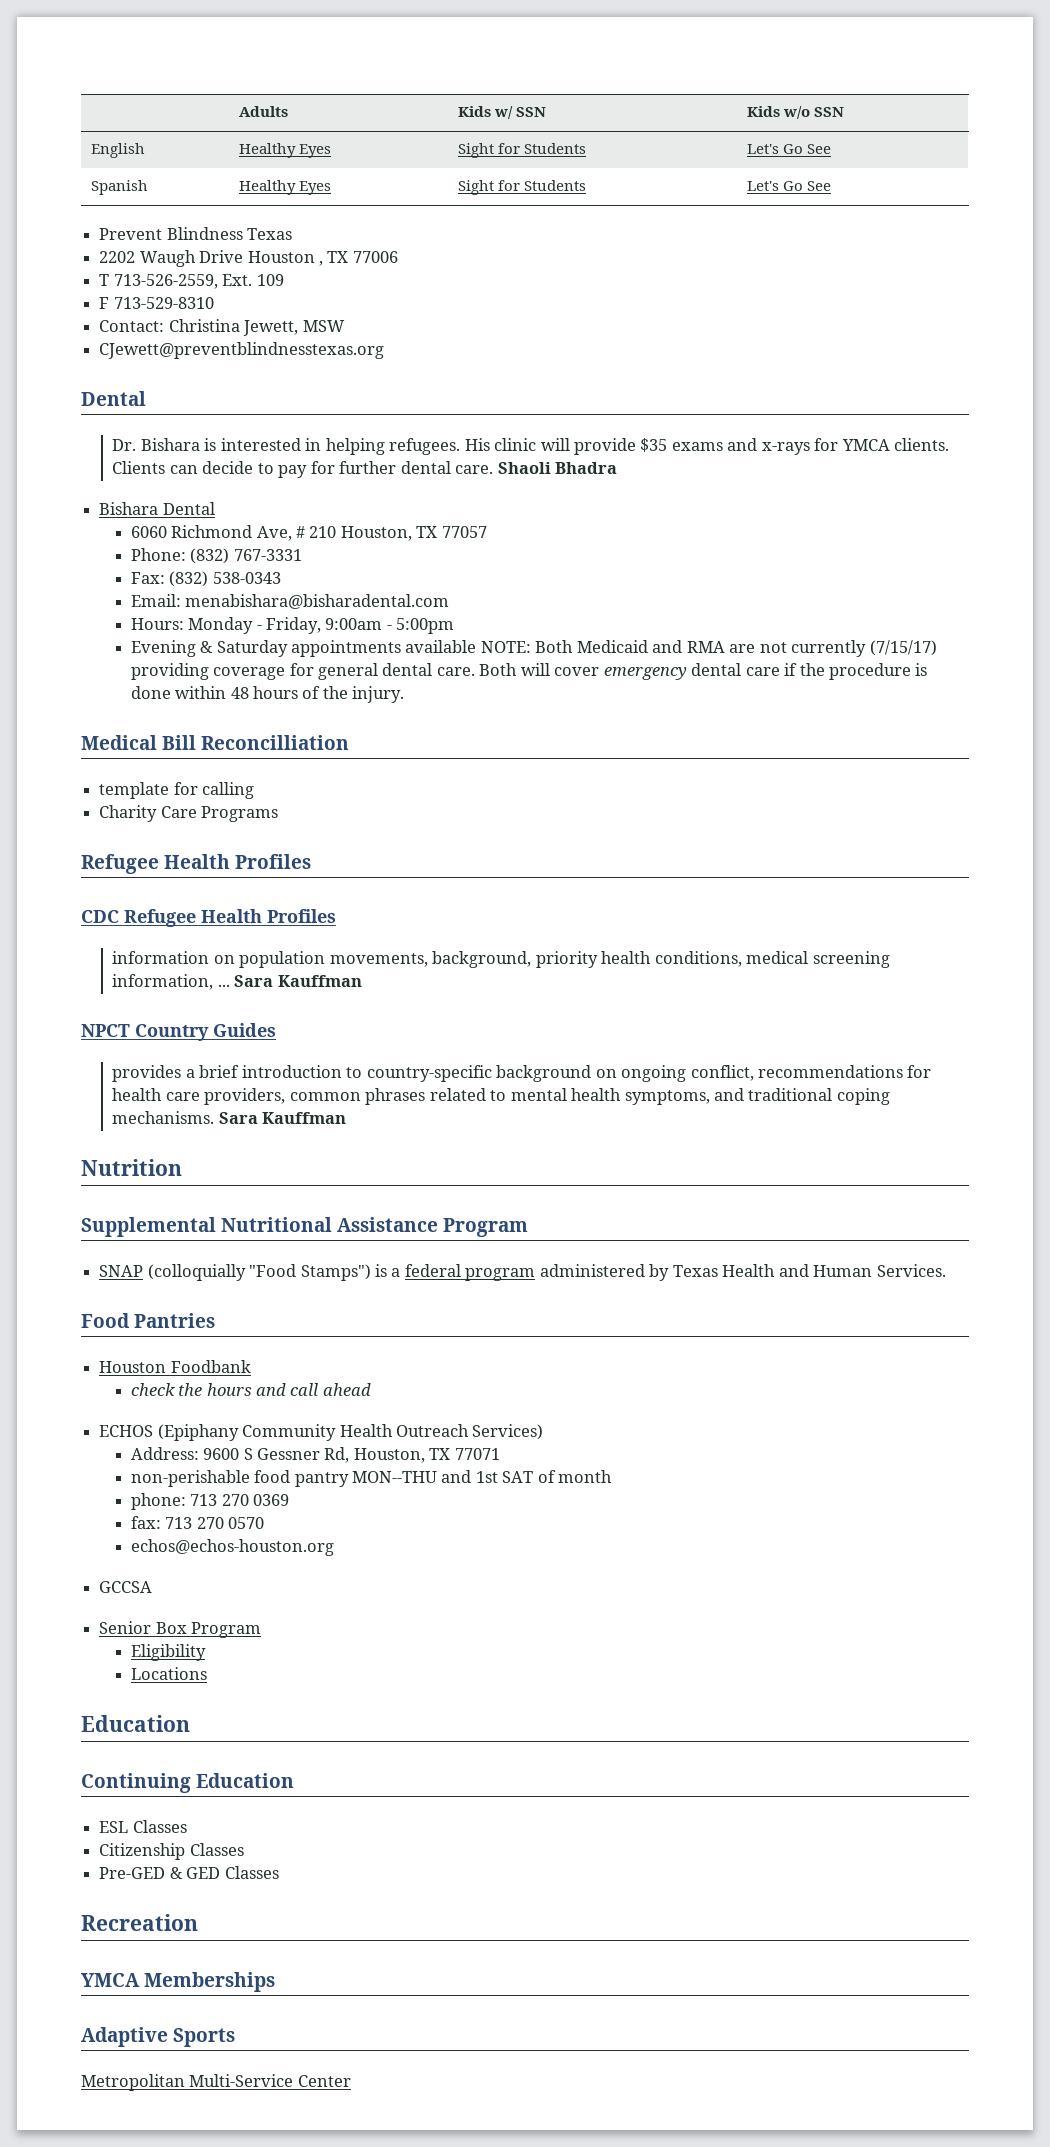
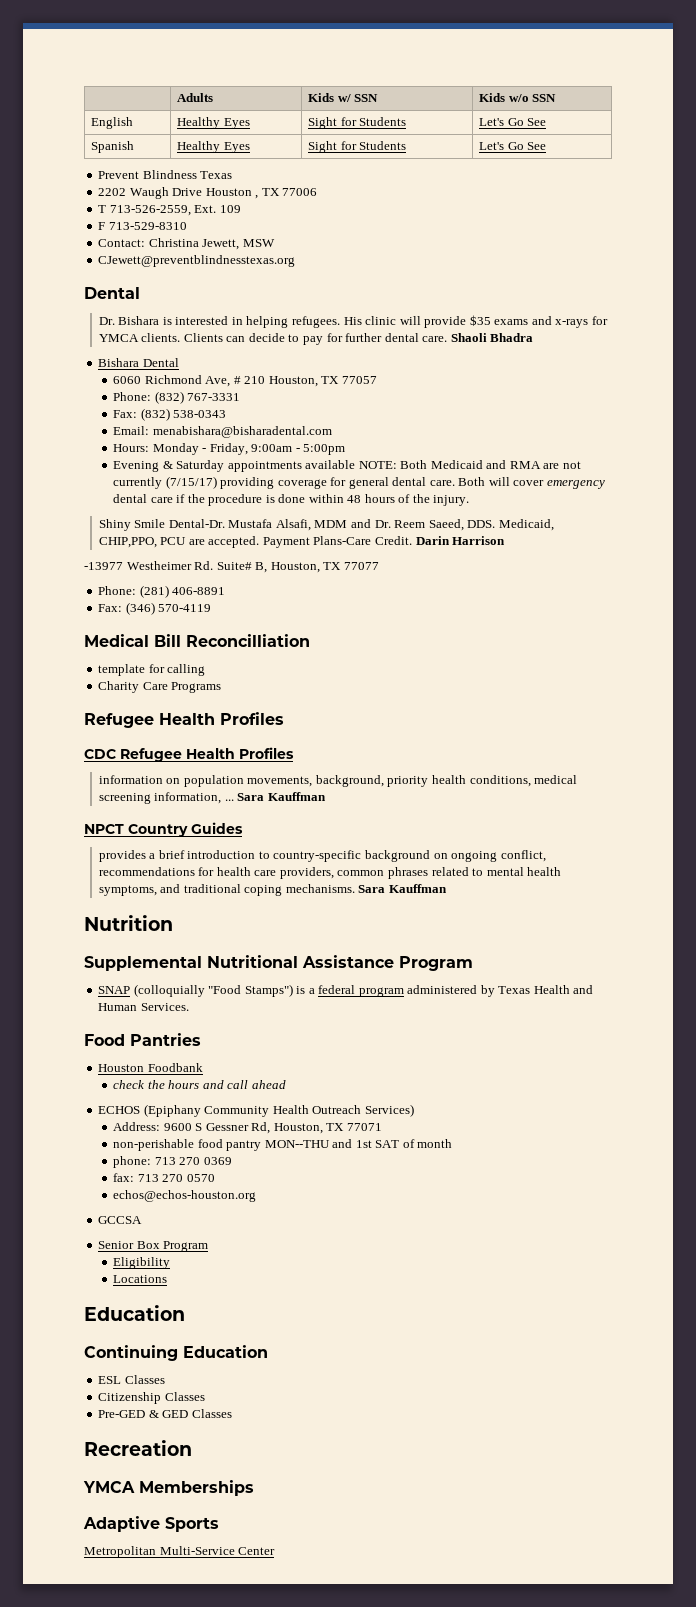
+ Shiny Smile Dental-Dr. Mustafa Alsafi, MDM and Dr. Reem Saeed, DDS. Medicaid, CHIP,PPO, PCU are accepted. Payment Plans-Care Credit. Darin Harrison
+ -13977 Westheimer Rd. Suite# B, Houston, TX 77077
+ Phone: (281) 406-8891
+ Fax: (346) 570-4119

